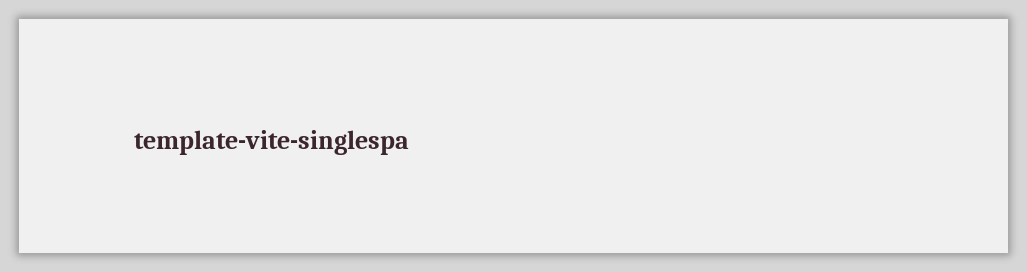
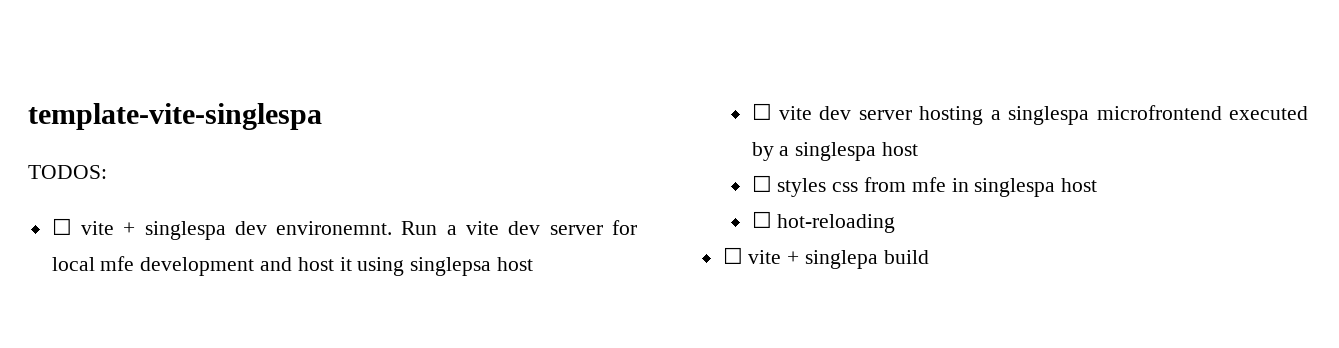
+ TODOS:
+ ☐ vite + singlespa dev environemnt. Run a vite dev server for local mfe development and host it using singlepsa host
+ ☐ vite dev server hosting a singlespa microfrontend executed by a singlespa host
+ ☐ styles css from mfe in singlespa host
+ ☐ hot-reloading
+ ☐ vite + singlepa build

